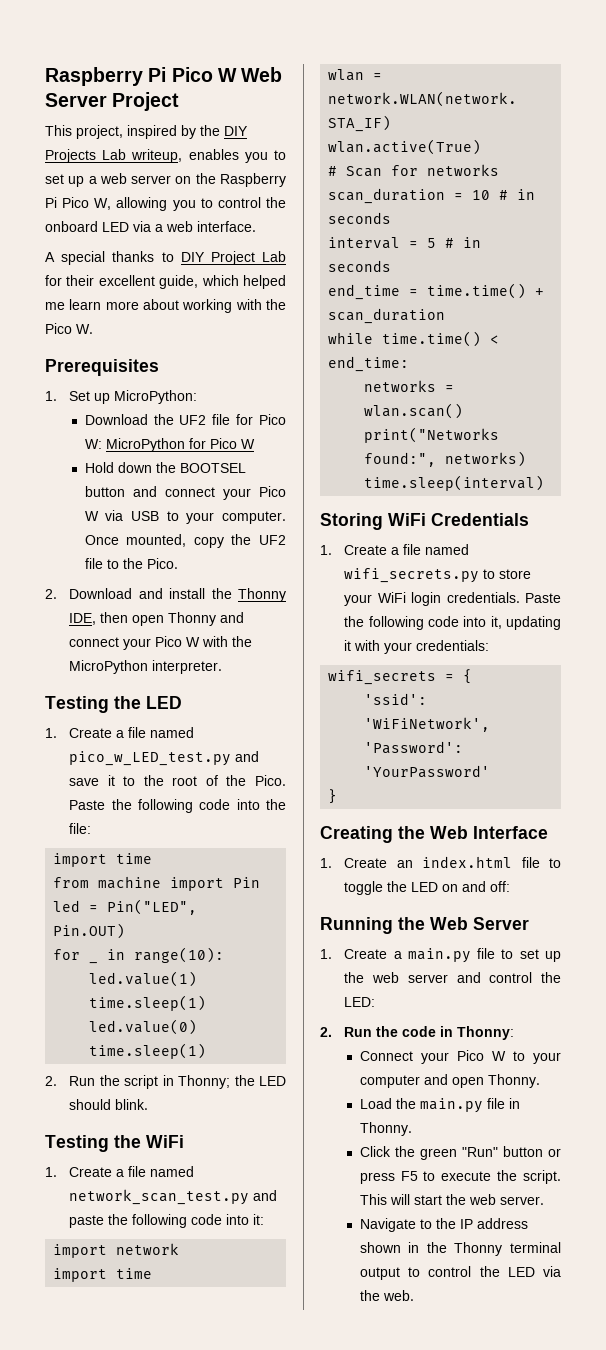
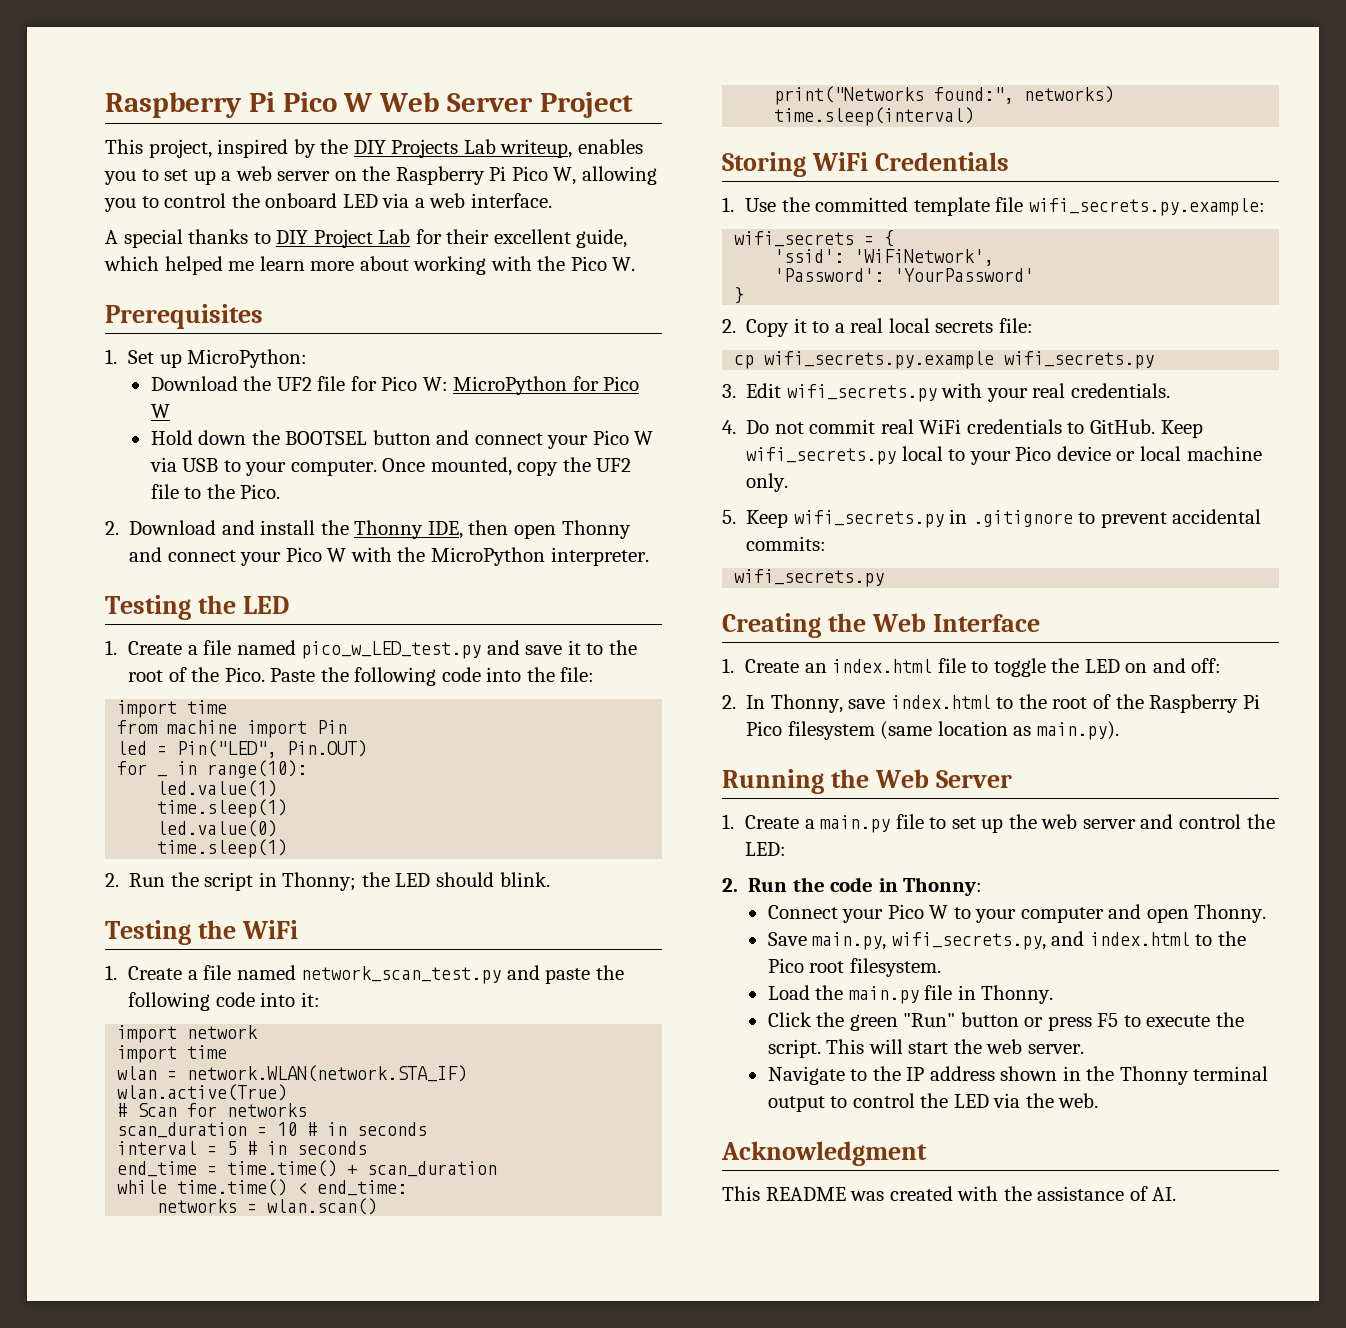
- 1. Create a file named wifi_secrets.py to store your WiFi login credentials. Paste the following code into it, updating it with your credentials:
+ 1. Use the committed template file wifi_secrets.py.example:
+ 2. Copy it to a real local secrets file:
+ cp wifi_secrets.py.example wifi_secrets.py
+ 3. Edit wifi_secrets.py with your real credentials.
+ 4. Do not commit real WiFi credentials to GitHub. Keep wifi_secrets.py local to your Pico device or local machine only.
+ 5. Keep wifi_secrets.py in .gitignore to prevent accidental commits:
+ wifi_secrets.py
+ 2. In Thonny, save index.html to the root of the Raspberry Pi Pico filesystem (same location as main.py).
+ Save main.py, wifi_secrets.py, and index.html to the Pico root filesystem.
+ Acknowledgment
+ This README was created with the assistance of AI.

